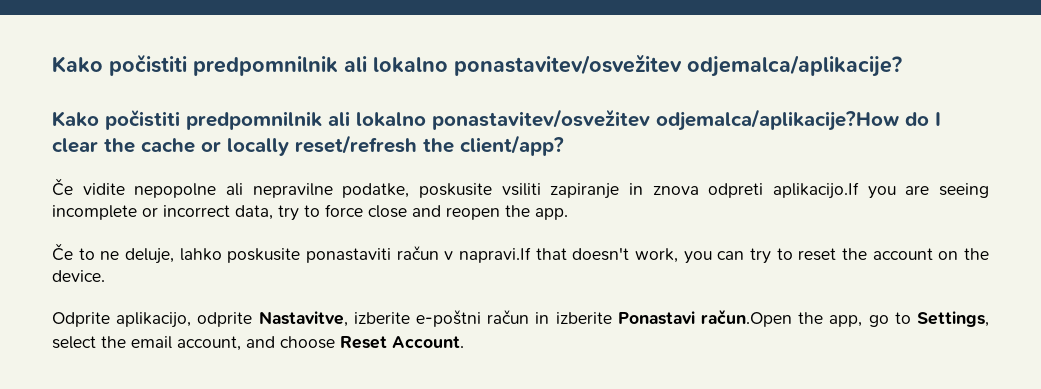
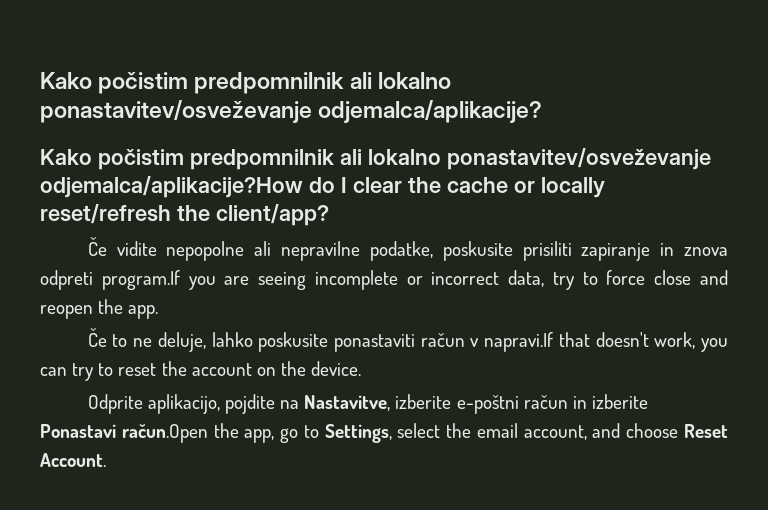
- Kako počistiti predpomnilnik ali lokalno ponastavitev/osvežitev odjemalca/aplikacije?
+ Kako počistim predpomnilnik ali lokalno ponastavitev/osveževanje odjemalca/aplikacije?
- Kako počistiti predpomnilnik ali lokalno ponastavitev/osvežitev odjemalca/aplikacije?How do I clear the cache or locally reset/refresh the client/app?
+ Kako počistim predpomnilnik ali lokalno ponastavitev/osveževanje odjemalca/aplikacije?How do I clear the cache or locally reset/refresh the client/app?
- Če vidite nepopolne ali nepravilne podatke, poskusite vsiliti zapiranje in znova odpreti aplikacijo.If you are seeing incomplete or incorrect data, try to force close and reopen the app.
+ Če vidite nepopolne ali nepravilne podatke, poskusite prisiliti zapiranje in znova odpreti program.If you are seeing incomplete or incorrect data, try to force close and reopen the app.
- Odprite aplikacijo, odprite Nastavitve, izberite e-poštni račun in izberite Ponastavi račun.Open the app, go to Settings, select the email account, and choose Reset Account.
+ Odprite aplikacijo, pojdite na Nastavitve, izberite e-poštni račun in izberite Ponastavi račun.Open the app, go to Settings, select the email account, and choose Reset Account.

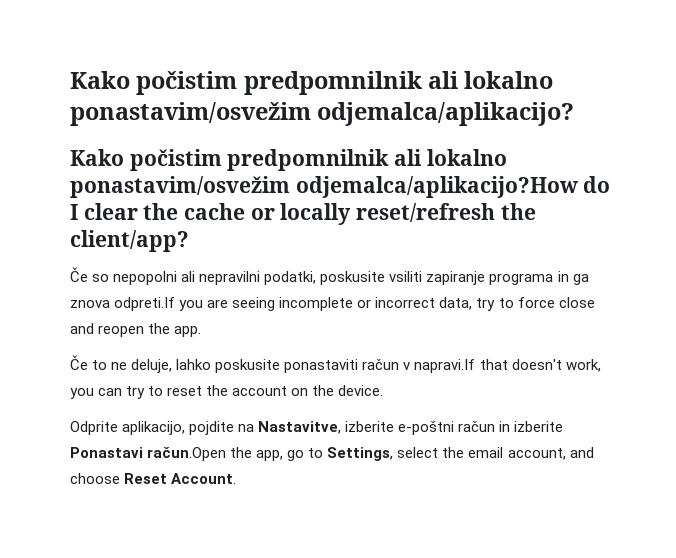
- Kako počistim predpomnilnik ali lokalno ponastavitev/osveževanje odjemalca/aplikacije?
- Kako počistim predpomnilnik ali lokalno ponastavitev/osveževanje odjemalca/aplikacije?How do I clear the cache or locally reset/refresh the client/app?
+ Kako počistim predpomnilnik ali lokalno ponastavim/osvežim odjemalca/aplikacijo?
+ Kako počistim predpomnilnik ali lokalno ponastavim/osvežim odjemalca/aplikacijo?How do I clear the cache or locally reset/refresh the client/app?
- Če vidite nepopolne ali nepravilne podatke, poskusite prisiliti zapiranje in znova odpreti program.If you are seeing incomplete or incorrect data, try to force close and reopen the app.
+ Če so nepopolni ali nepravilni podatki, poskusite vsiliti zapiranje programa in ga znova odpreti.If you are seeing incomplete or incorrect data, try to force close and reopen the app.

